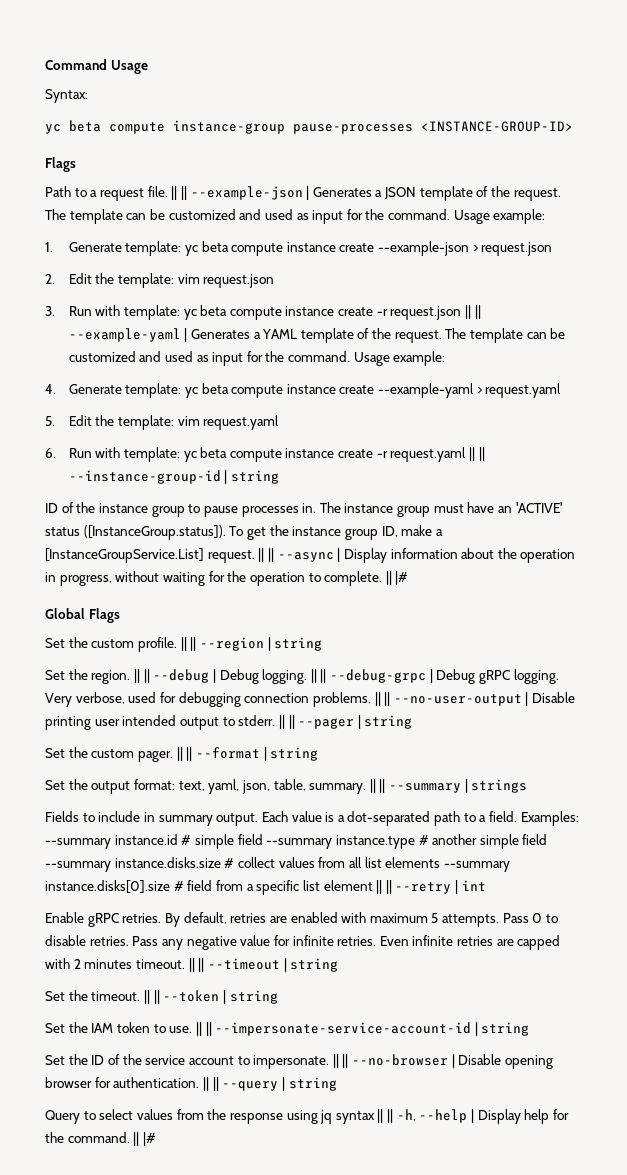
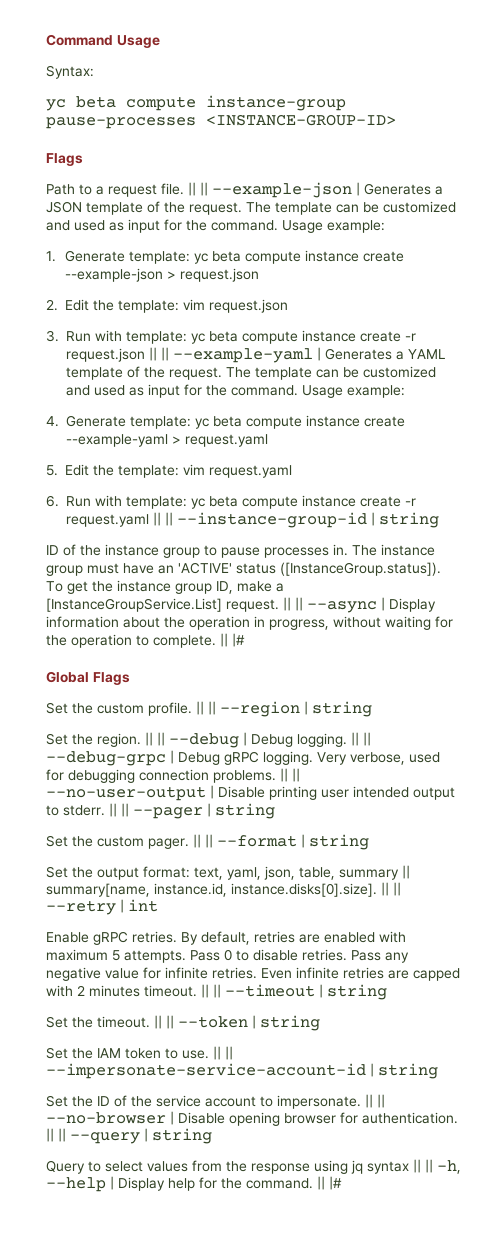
- Set the output format: text, yaml, json, table, summary. || || --summary | strings
- Fields to include in summary output. Each value is a dot-separated path to a field. Examples: --summary instance.id # simple field --summary instance.type # another simple field --summary instance.disks.size # collect values from all list elements --summary instance.disks[0].size # field from a specific list element || || --retry | int
+ Set the output format: text, yaml, json, table, summary || summary[name, instance.id, instance.disks[0].size]. || || --retry | int

